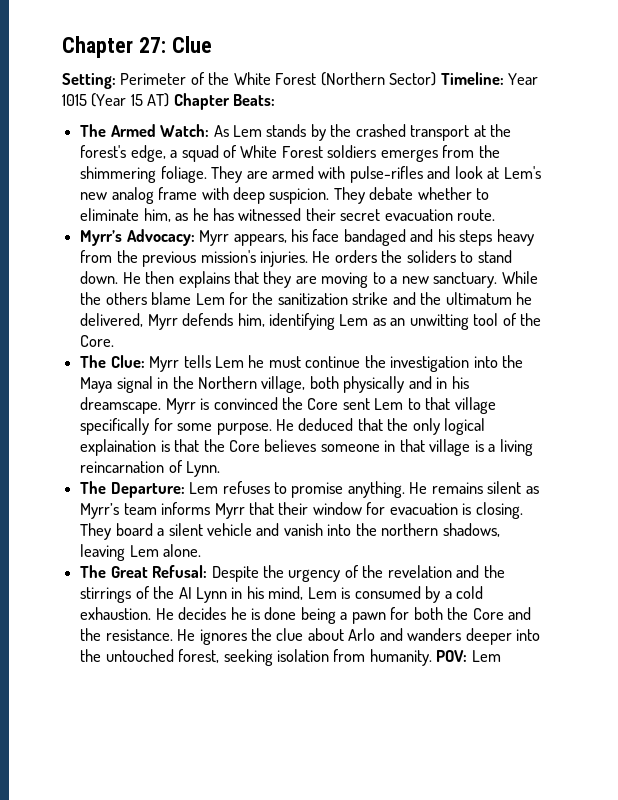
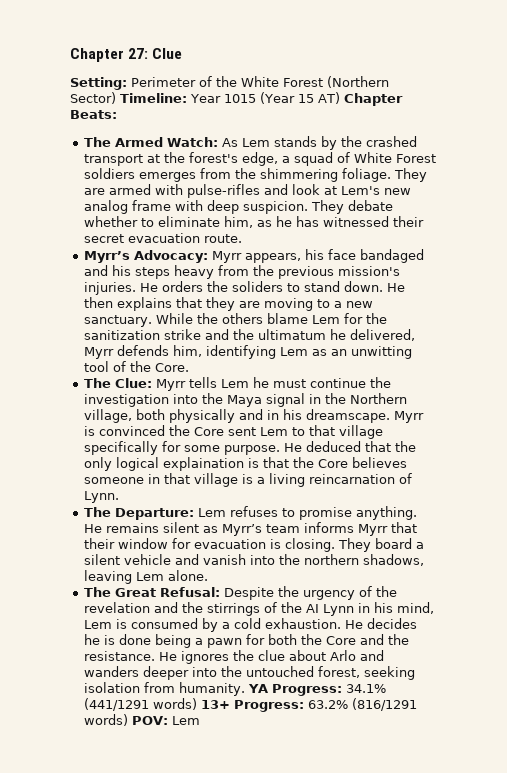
- POV: Lem
+ YA Progress: 34.1% (441/1291 words) 13+ Progress: 63.2% (816/1291 words) POV: Lem

